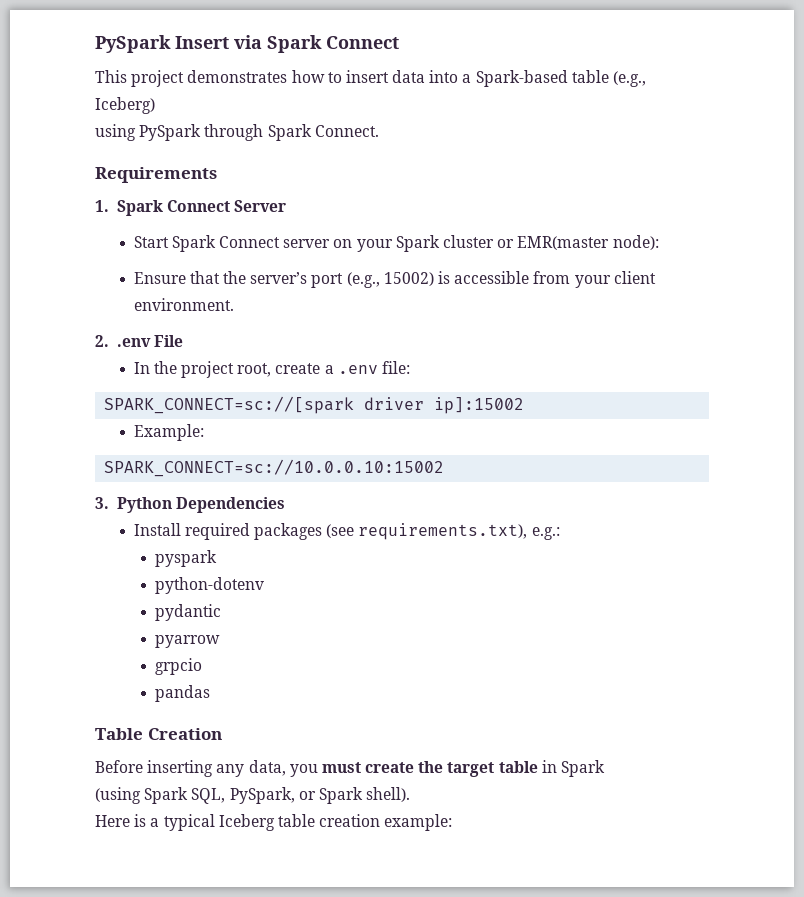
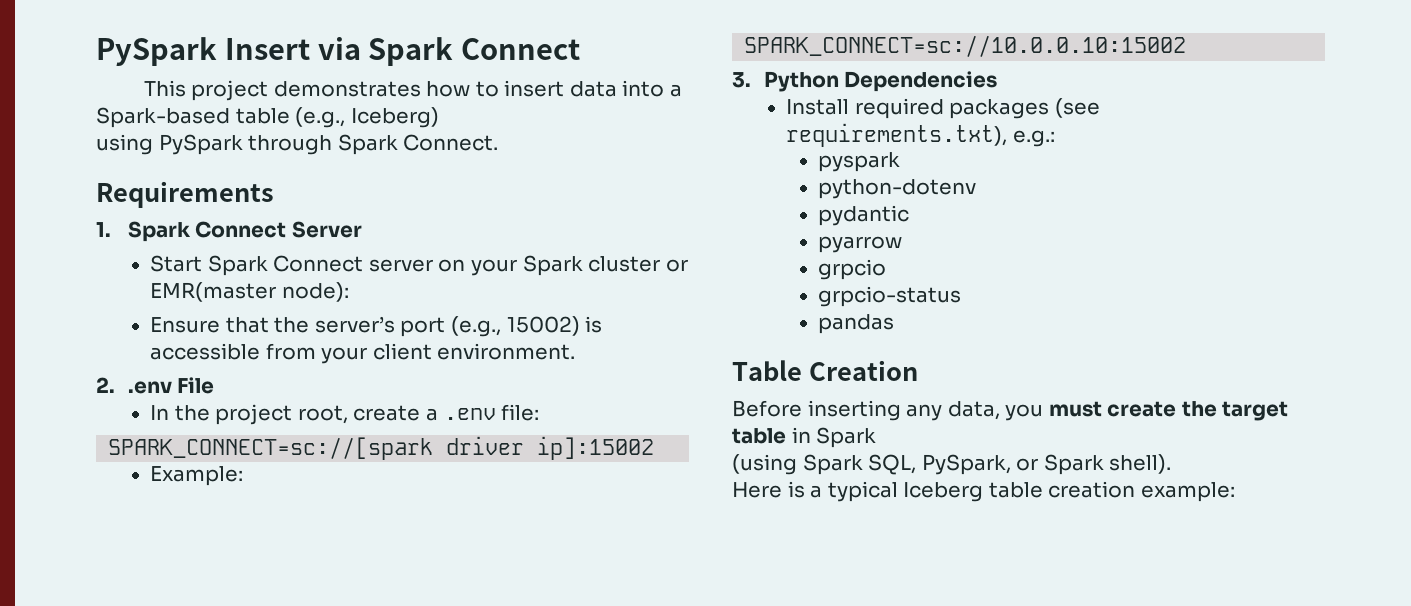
+ grpcio-status

